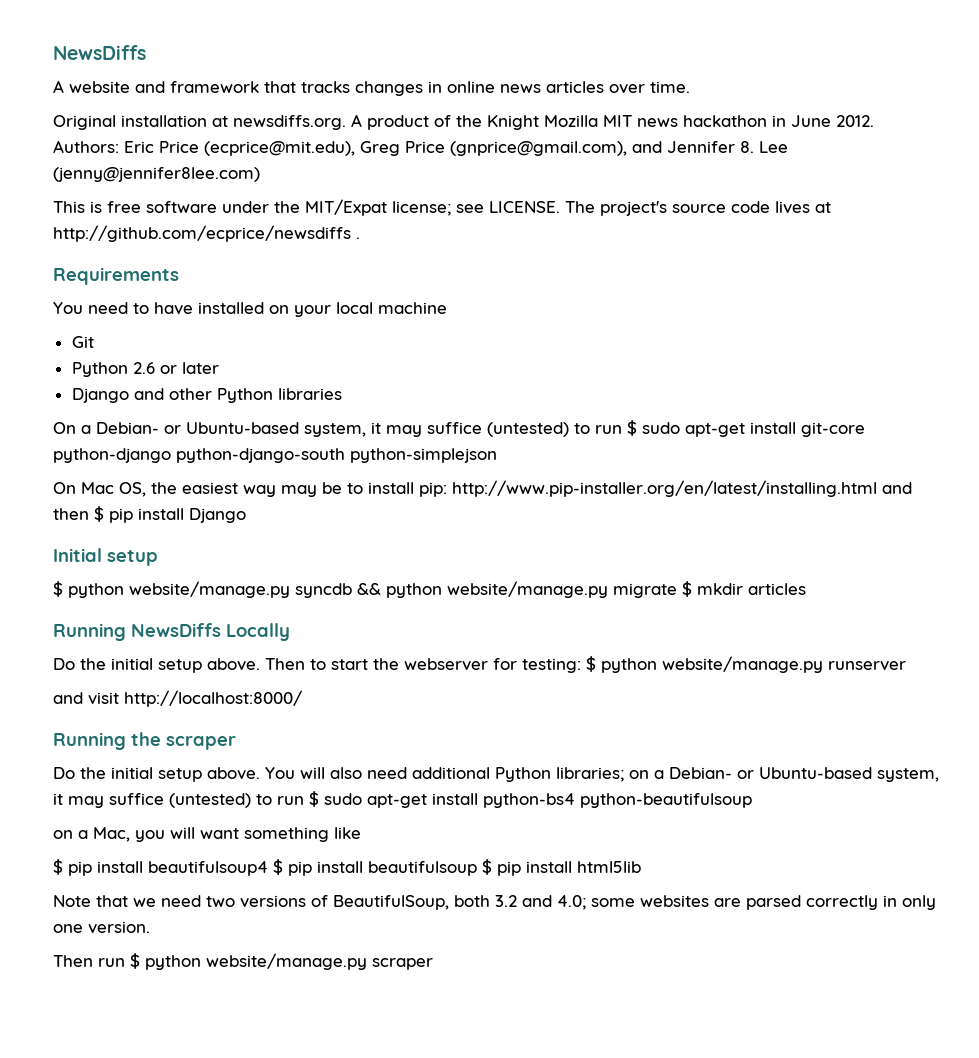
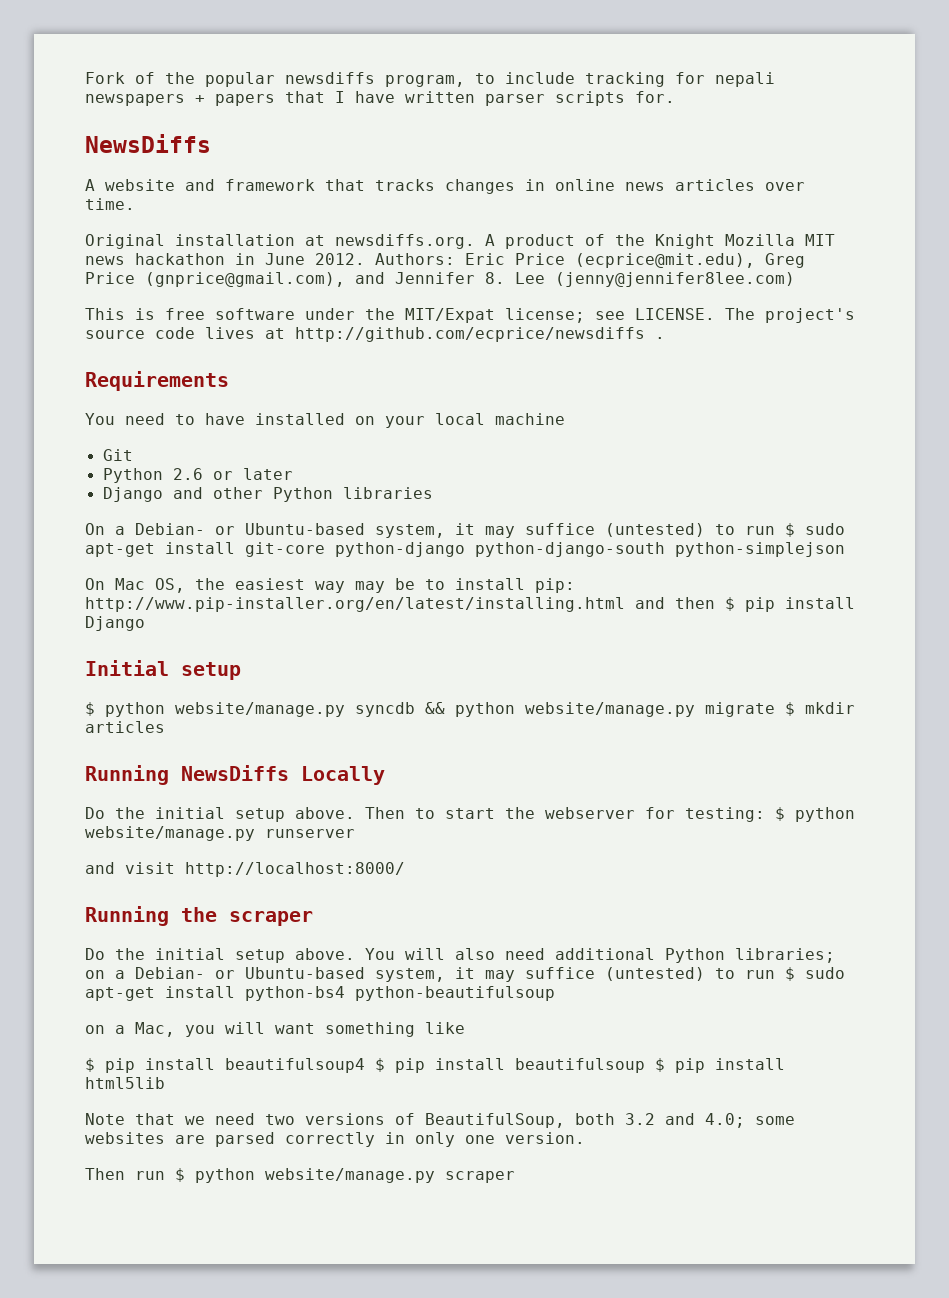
+ Fork of the popular newsdiffs program, to include tracking for nepali newspapers + papers that I have written parser scripts for.

